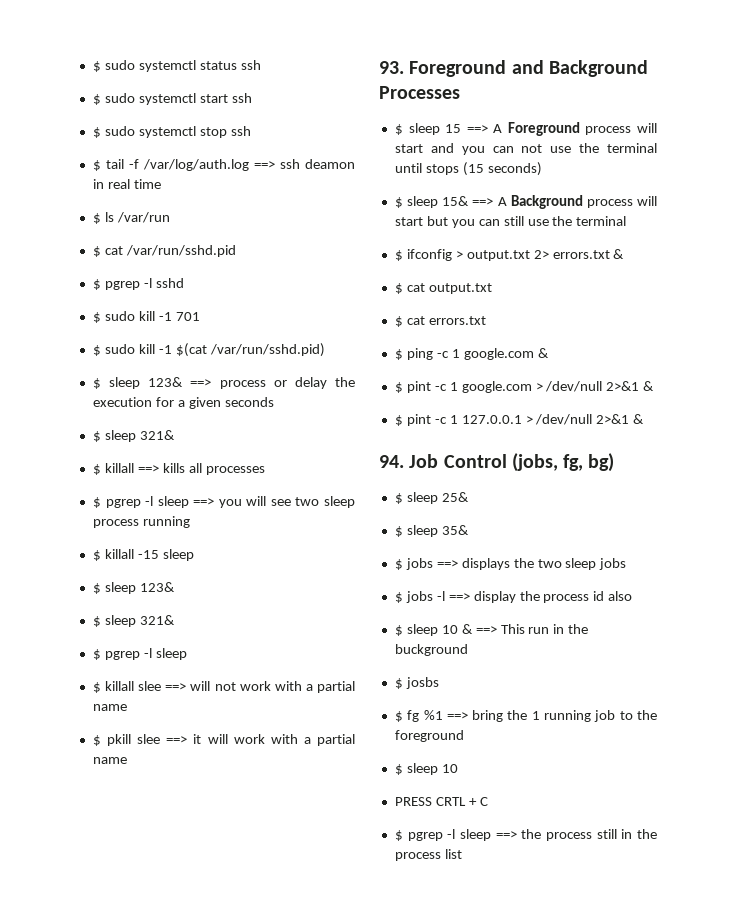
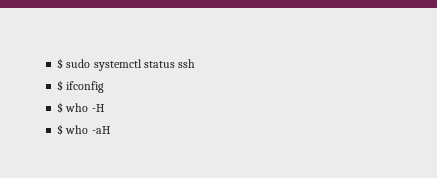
- $ sudo systemctl start ssh
- $ sudo systemctl stop ssh
- $ tail -f /var/log/auth.log ==> ssh deamon in real time
- $ ls /var/run
- $ cat /var/run/sshd.pid
- $ pgrep -l sshd
- $ sudo kill -1 701
- $ sudo kill -1 $(cat /var/run/sshd.pid)
- $ sleep 123& ==> process or delay the execution for a given seconds
- $ sleep 321&
- $ killall ==> kills all processes
- $ pgrep -l sleep ==> you will see two sleep process running
- $ killall -15 sleep
- $ sleep 123&
- $ sleep 321&
- $ pgrep -l sleep
- $ killall slee ==> will not work with a partial name
- $ pkill slee ==> it will work with a partial name
- 93. Foreground and Background Processes
- $ sleep 15 ==> A Foreground process will start and you can not use the terminal until stops (15 seconds)
- $ sleep 15& ==> A Background process will start but you can still use the terminal
- $ ifconfig > output.txt 2> errors.txt &
- $ cat output.txt
- $ cat errors.txt
- $ ping -c 1 google.com &
- $ pint -c 1 google.com > /dev/null 2>&1 &
- $ pint -c 1 127.0.0.1 > /dev/null 2>&1 &
- 94. Job Control (jobs, fg, bg)
- $ sleep 25&
- $ sleep 35&
- $ jobs ==> displays the two sleep jobs
- $ jobs -l ==> display the process id also
- $ sleep 10 & ==> This run in the buckground
- $ josbs
- $ fg %1 ==> bring the 1 running job to the foreground
- $ sleep 10
- PRESS CRTL + C
- $ pgrep -l sleep ==> the process still in the process list
+ $ ifconfig
+ $ who -H
+ $ who -aH

